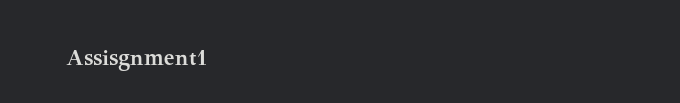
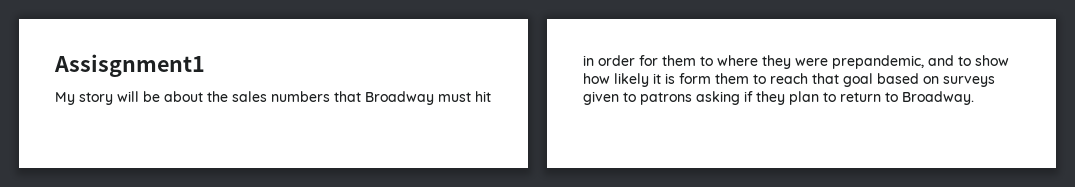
+ My story will be about the sales numbers that Broadway must hit in order for them to where they were prepandemic, and to show how likely it is form them to reach that goal based on surveys given to patrons asking if they plan to return to Broadway.

